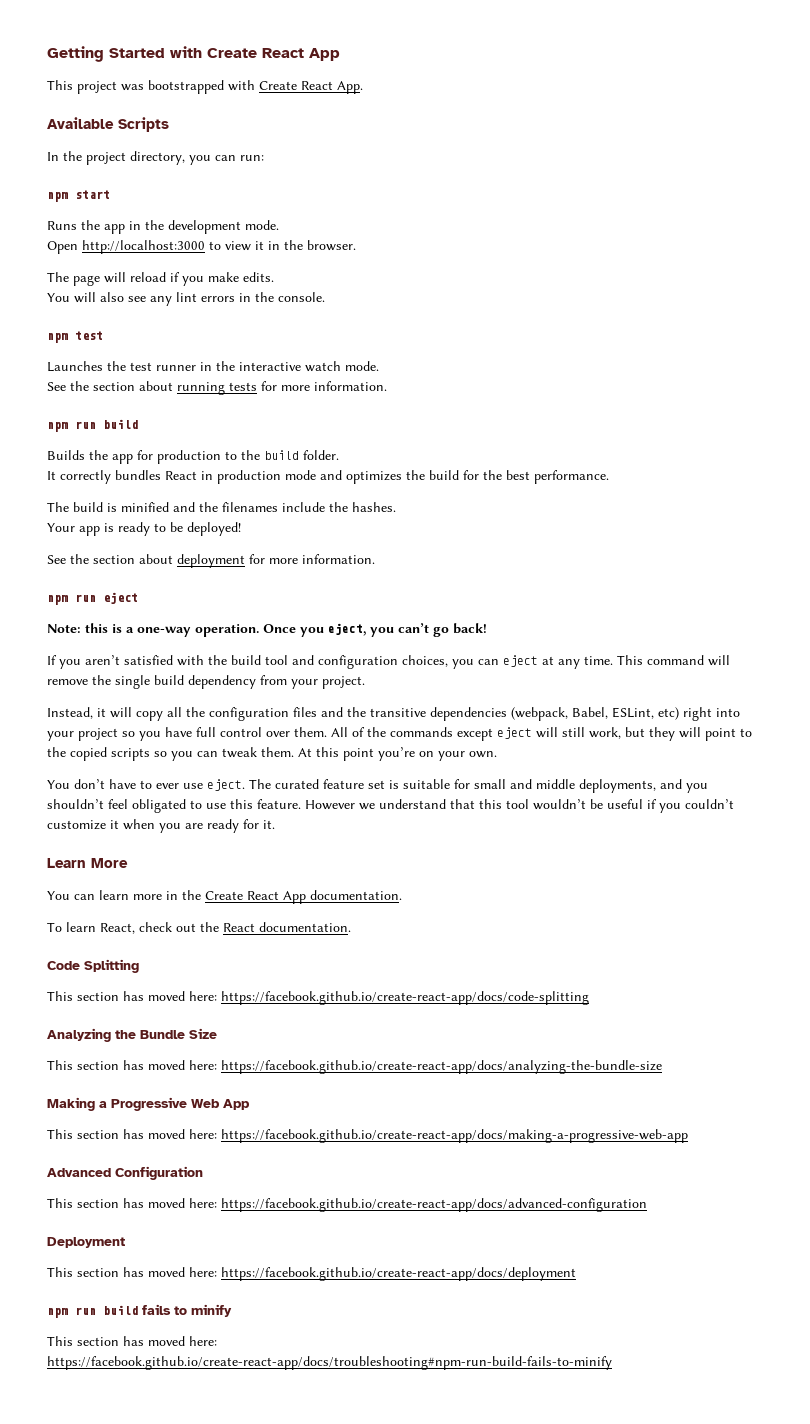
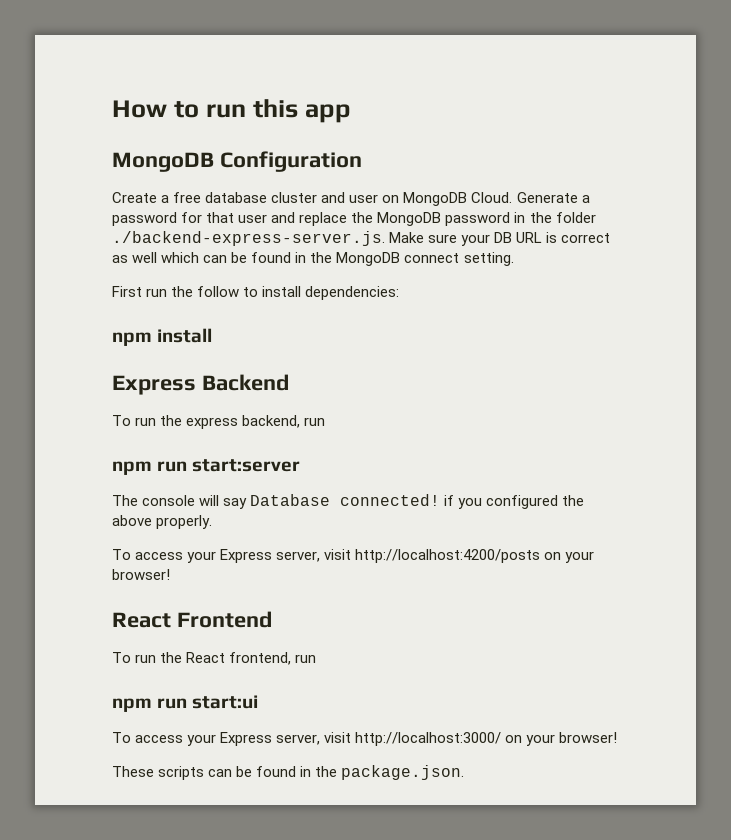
- Getting Started with Create React App
- This project was bootstrapped with Create React App.
- Available Scripts
- In the project directory, you can run:
- npm start
- Runs the app in the development mode.
- Open http://localhost:3000 to view it in the browser.
- The page will reload if you make edits.
- You will also see any lint errors in the console.
- npm test
- Launches the test runner in the interactive watch mode.
- See the section about running tests for more information.
- npm run build
- Builds the app for production to the build folder.
- It correctly bundles React in production mode and optimizes the build for the best performance.
- The build is minified and the filenames include the hashes.
- Your app is ready to be deployed!
- See the section about deployment for more information.
- npm run eject
- Note: this is a one-way operation. Once you eject, you can’t go back!
- If you aren’t satisfied with the build tool and configuration choices, you can eject at any time. This command will remove the single build dependency from your project.
- Instead, it will copy all the configuration files and the transitive dependencies (webpack, Babel, ESLint, etc) right into your project so you have full control over them. All of the commands except eject will still work, but they will point to the copied scripts so you can tweak them. At this point you’re on your own.
- You don’t have to ever use eject. The curated feature set is suitable for small and middle deployments, and you shouldn’t feel obligated to use this feature. However we understand that this tool wouldn’t be useful if you couldn’t customize it when you are ready for it.
- Learn More
- You can learn more in the Create React App documentation.
- To learn React, check out the React documentation.
- Code Splitting
- This section has moved here: https://facebook.github.io/create-react-app/docs/code-splitting
- Analyzing the Bundle Size
- This section has moved here: https://facebook.github.io/create-react-app/docs/analyzing-the-bundle-size
- Making a Progressive Web App
- This section has moved here: https://facebook.github.io/create-react-app/docs/making-a-progressive-web-app
- Advanced Configuration
- This section has moved here: https://facebook.github.io/create-react-app/docs/advanced-configuration
- Deployment
- This section has moved here: https://facebook.github.io/create-react-app/docs/deployment
- npm run build fails to minify
- This section has moved here: https://facebook.github.io/create-react-app/docs/troubleshooting#npm-run-build-fails-to-minify
+ How to run this app
+ MongoDB Configuration
+ Create a free database cluster and user on MongoDB Cloud. Generate a password for that user and replace the MongoDB password in the folder ./backend-express-server.js. Make sure your DB URL is correct as well which can be found in the MongoDB connect setting.
+ First run the follow to install dependencies:
+ npm install
+ Express Backend
+ To run the express backend, run
+ npm run start:server
+ The console will say Database connected! if you configured the above properly.
+ To access your Express server, visit http://localhost:4200/posts on your browser!
+ React Frontend
+ To run the React frontend, run
+ npm run start:ui
+ To access your Express server, visit http://localhost:3000/ on your browser!
+ These scripts can be found in the package.json.

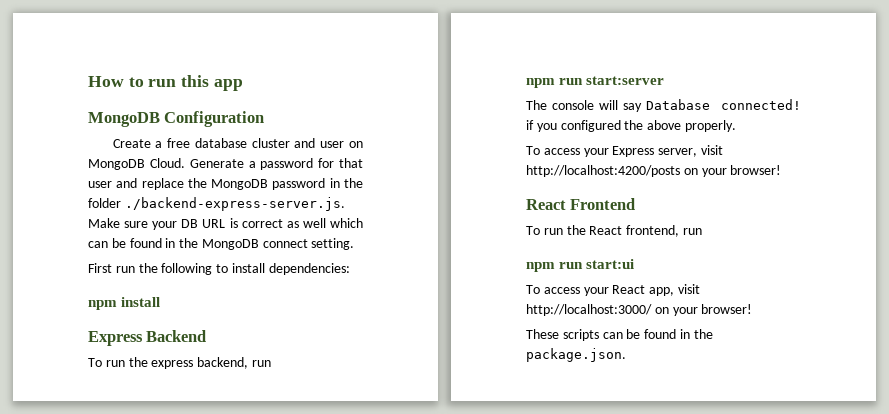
- First run the follow to install dependencies:
+ First run the following to install dependencies:
- To access your Express server, visit http://localhost:3000/ on your browser!
+ To access your React app, visit http://localhost:3000/ on your browser!

